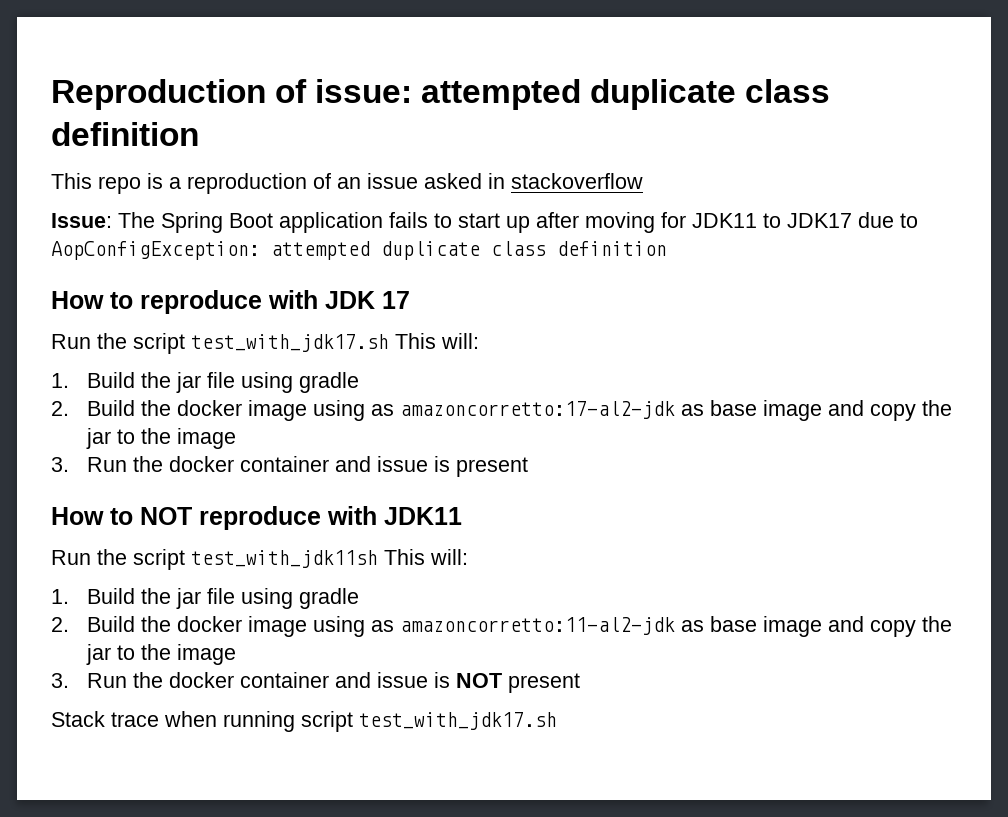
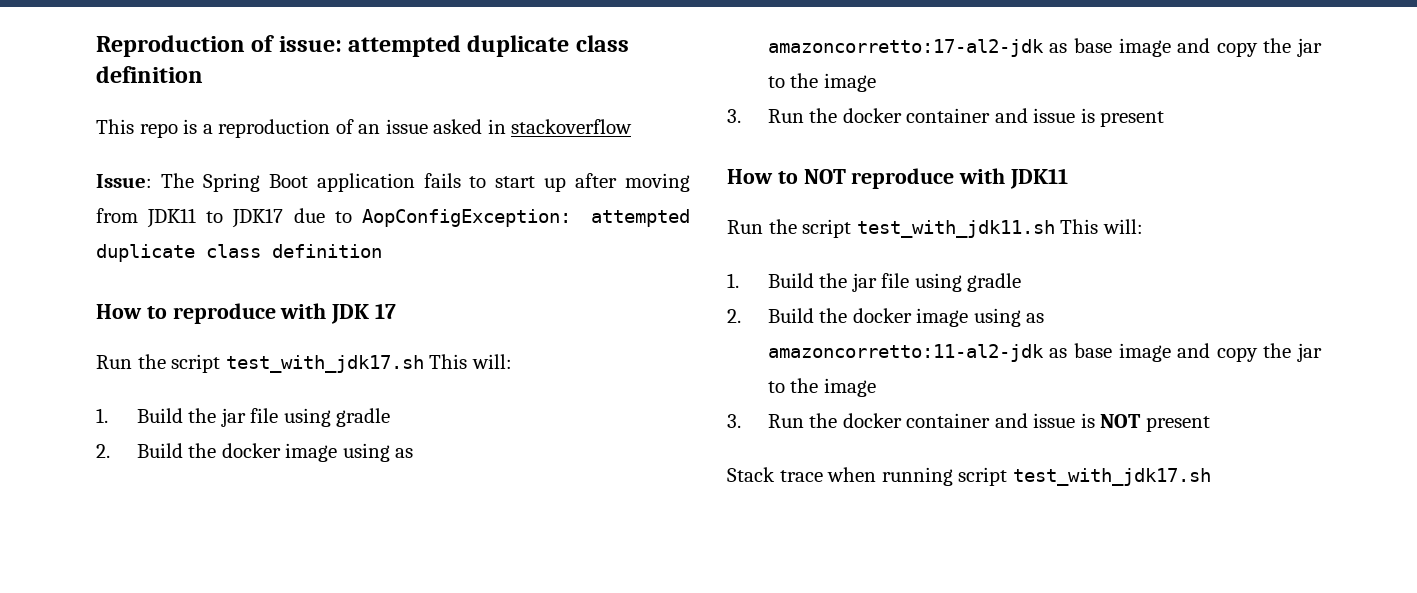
- Issue: The Spring Boot application fails to start up after moving for JDK11 to JDK17 due to AopConfigException: attempted duplicate class definition
+ Issue: The Spring Boot application fails to start up after moving from JDK11 to JDK17 due to AopConfigException: attempted duplicate class definition
- Run the script test_with_jdk11sh This will:
+ Run the script test_with_jdk11.sh This will:

